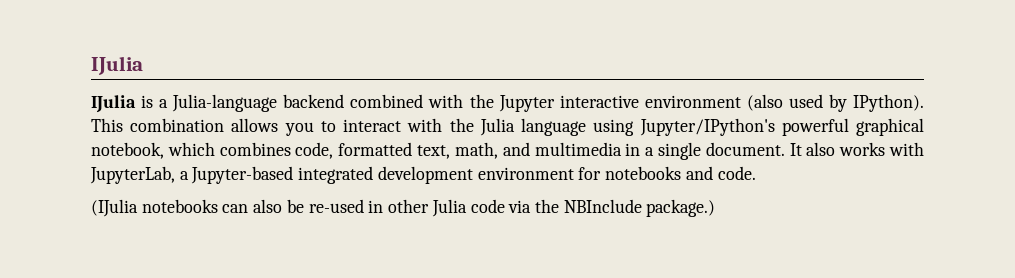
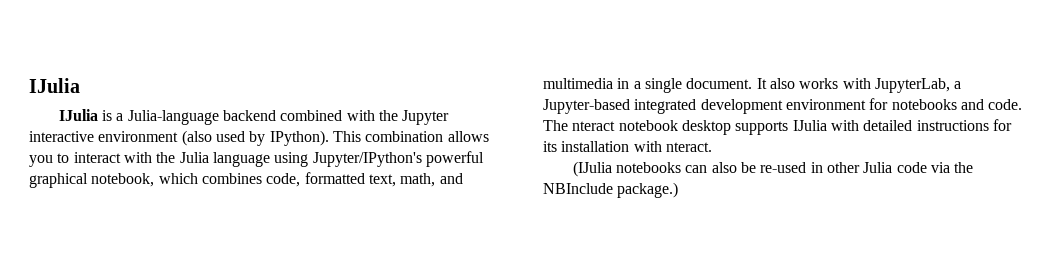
+ The nteract notebook desktop supports IJulia with detailed instructions for its installation with nteract.

